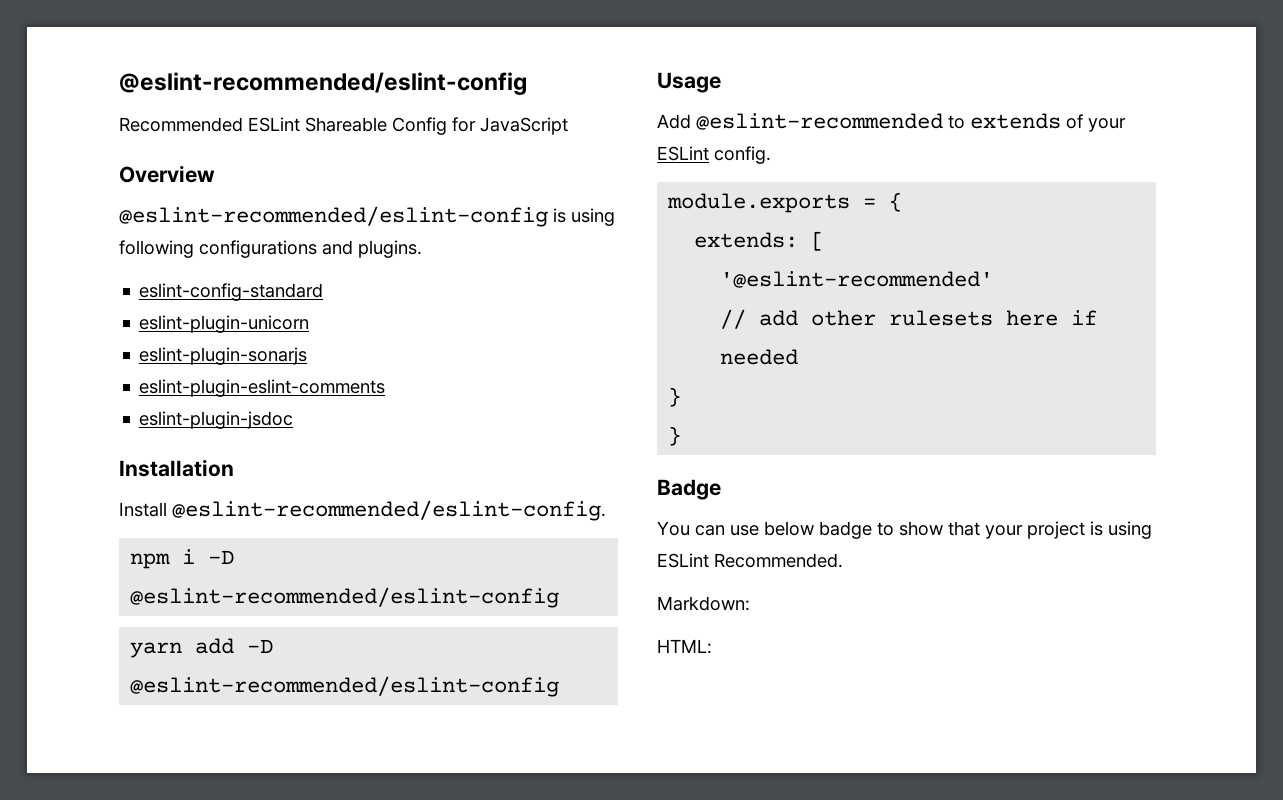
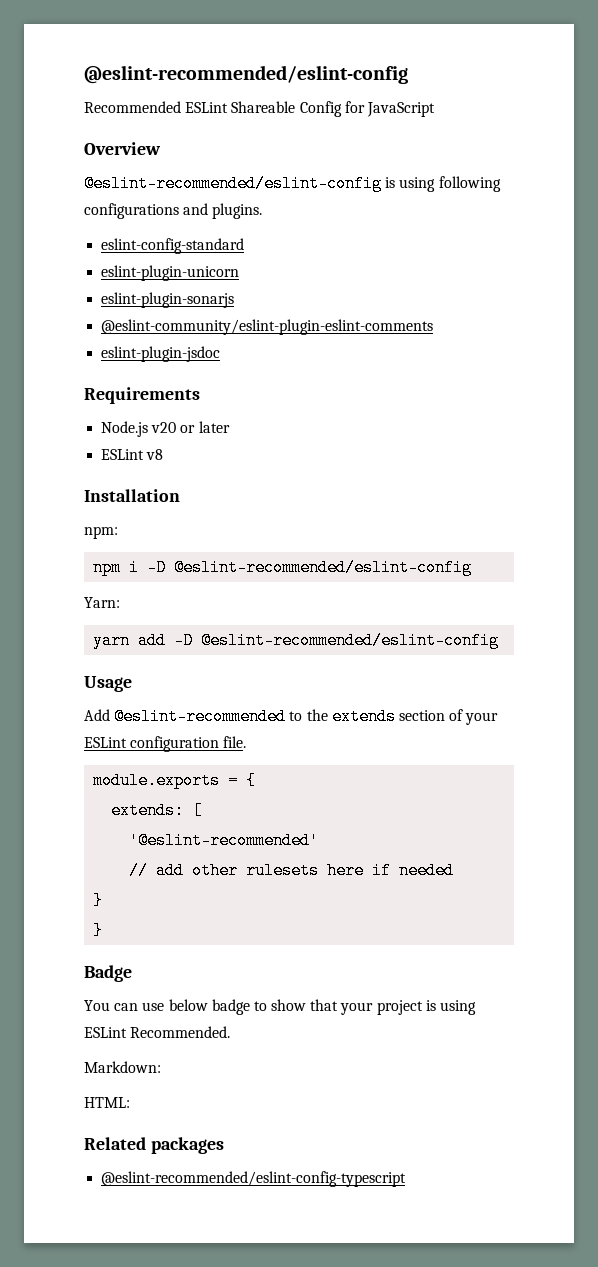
- eslint-plugin-eslint-comments
+ @eslint-community/eslint-plugin-eslint-comments
+ Requirements
+ Node.js v20 or later
+ ESLint v8
- Install @eslint-recommended/eslint-config.
+ npm:
+ Yarn:
- Add @eslint-recommended to extends of your ESLint config.
+ Add @eslint-recommended to the extends section of your ESLint configuration file.
+ Related packages
+ @eslint-recommended/eslint-config-typescript

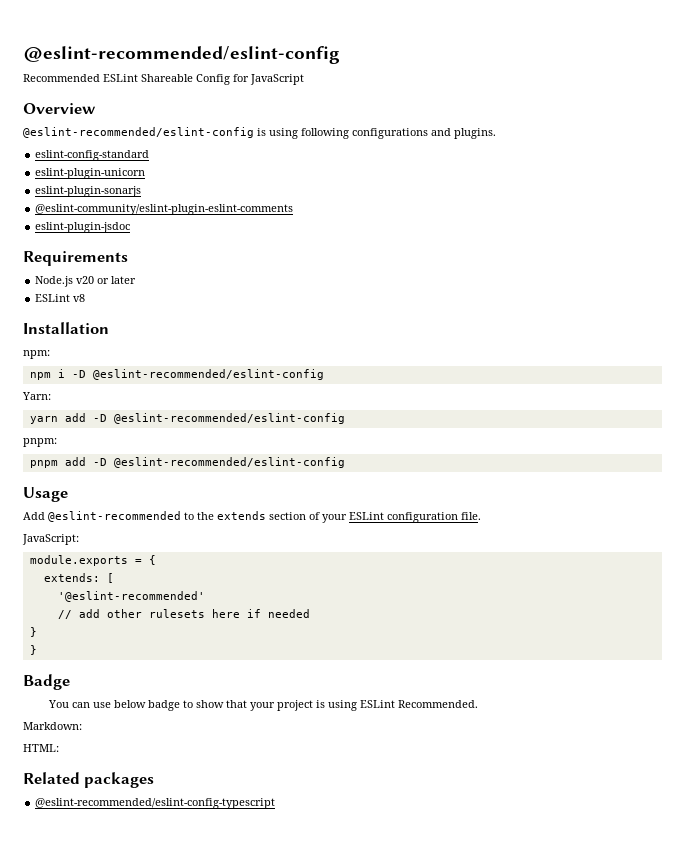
+ pnpm:
+ pnpm add -D @eslint-recommended/eslint-config
+ JavaScript:

